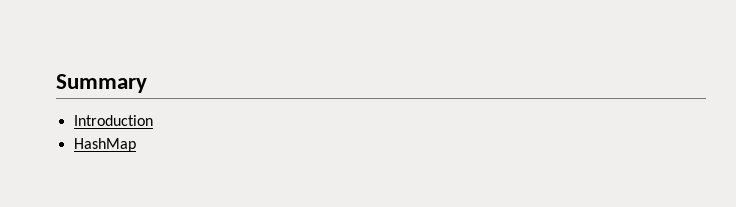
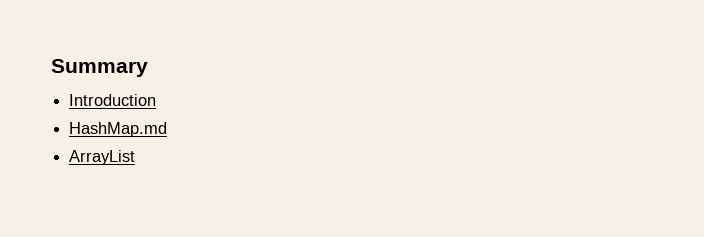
- HashMap
+ HashMap.md
+ ArrayList

